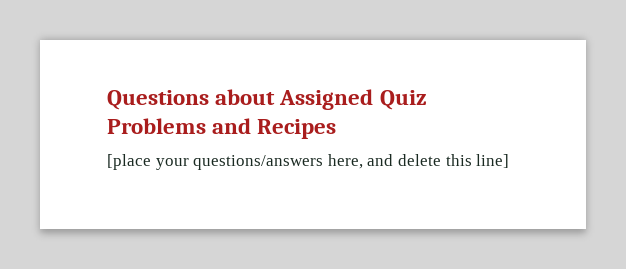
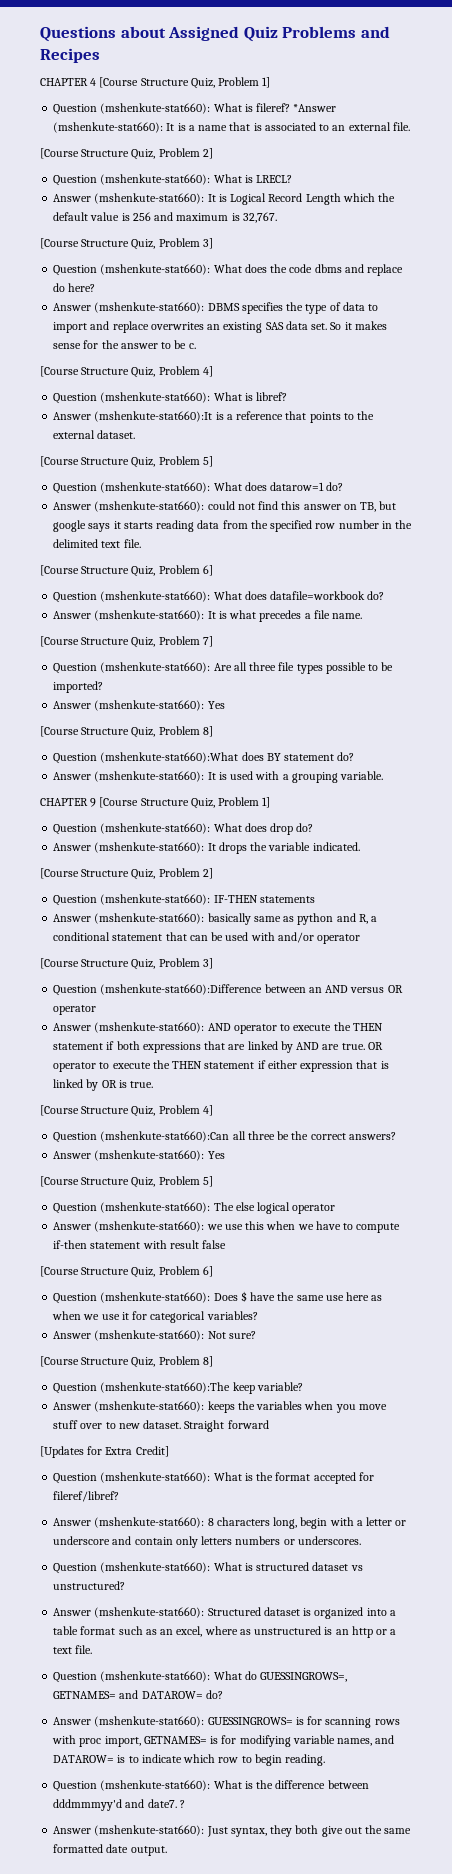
- [place your questions/answers here, and delete this line]
+ CHAPTER 4 [Course Structure Quiz, Problem 1]
+ Question (mshenkute-stat660): What is fileref? *Answer (mshenkute-stat660): It is a name that is associated to an external file.
+ [Course Structure Quiz, Problem 2]
+ Question (mshenkute-stat660): What is LRECL?
+ Answer (mshenkute-stat660): It is Logical Record Length which the default value is 256 and maximum is 32,767.
+ [Course Structure Quiz, Problem 3]
+ Question (mshenkute-stat660): What does the code dbms and replace do here?
+ Answer (mshenkute-stat660): DBMS specifies the type of data to import and replace overwrites an existing SAS data set. So it makes sense for the answer to be c.
+ [Course Structure Quiz, Problem 4]
+ Question (mshenkute-stat660): What is libref?
+ Answer (mshenkute-stat660):It is a reference that points to the external dataset.
+ [Course Structure Quiz, Problem 5]
+ Question (mshenkute-stat660): What does datarow=1 do?
+ Answer (mshenkute-stat660): could not find this answer on TB, but google says it starts reading data from the specified row number in the delimited text file.
+ [Course Structure Quiz, Problem 6]
+ Question (mshenkute-stat660): What does datafile=workbook do?
+ Answer (mshenkute-stat660): It is what precedes a file name.
+ [Course Structure Quiz, Problem 7]
+ Question (mshenkute-stat660): Are all three file types possible to be imported?
+ Answer (mshenkute-stat660): Yes
+ [Course Structure Quiz, Problem 8]
+ Question (mshenkute-stat660):What does BY statement do?
+ Answer (mshenkute-stat660): It is used with a grouping variable.
+ CHAPTER 9 [Course Structure Quiz, Problem 1]
+ Question (mshenkute-stat660): What does drop do?
+ Answer (mshenkute-stat660): It drops the variable indicated.
+ [Course Structure Quiz, Problem 2]
+ Question (mshenkute-stat660): IF-THEN statements
+ Answer (mshenkute-stat660): basically same as python and R, a conditional statement that can be used with and/or operator
+ [Course Structure Quiz, Problem 3]
+ Question (mshenkute-stat660):Difference between an AND versus OR operator
+ Answer (mshenkute-stat660): AND operator to execute the THEN statement if both expressions that are linked by AND are true. OR operator to execute the THEN statement if either expression that is linked by OR is true.
+ [Course Structure Quiz, Problem 4]
+ Question (mshenkute-stat660):Can all three be the correct answers?
+ Answer (mshenkute-stat660): Yes
+ [Course Structure Quiz, Problem 5]
+ Question (mshenkute-stat660): The else logical operator
+ Answer (mshenkute-stat660): we use this when we have to compute if-then statement with result false
+ [Course Structure Quiz, Problem 6]
+ Question (mshenkute-stat660): Does $ have the same use here as when we use it for categorical variables?
+ Answer (mshenkute-stat660): Not sure?
+ [Course Structure Quiz, Problem 8]
+ Question (mshenkute-stat660):The keep variable?
+ Answer (mshenkute-stat660): keeps the variables when you move stuff over to new dataset. Straight forward
+ [Updates for Extra Credit]
+ Question (mshenkute-stat660): What is the format accepted for fileref/libref?
+ Answer (mshenkute-stat660): 8 characters long, begin with a letter or underscore and contain only letters numbers or underscores.
+ Question (mshenkute-stat660): What is structured dataset vs unstructured?
+ Answer (mshenkute-stat660): Structured dataset is organized into a table format such as an excel, where as unstructured is an http or a text file.
+ Question (mshenkute-stat660): What do GUESSINGROWS=, GETNAMES= and DATAROW= do?
+ Answer (mshenkute-stat660): GUESSINGROWS= is for scanning rows with proc import, GETNAMES= is for modifying variable names, and DATAROW= is to indicate which row to begin reading.
+ Question (mshenkute-stat660): What is the difference between dddmmmyy'd and date7. ?
+ Answer (mshenkute-stat660): Just syntax, they both give out the same formatted date output.

